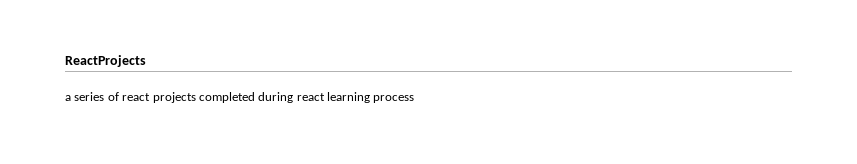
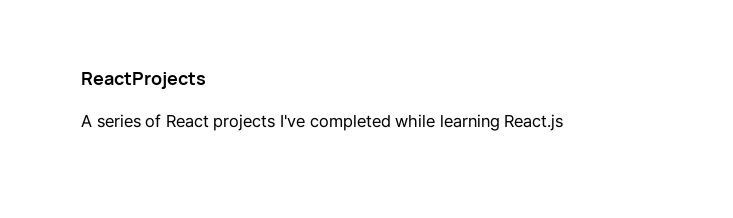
- a series of react projects completed during react learning process
+ A series of React projects I've completed while learning React.js

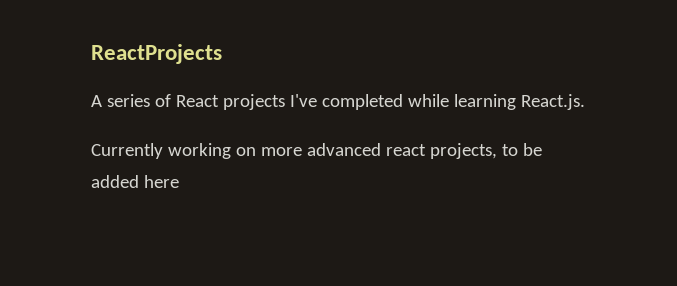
- A series of React projects I've completed while learning React.js
+ A series of React projects I've completed while learning React.js.
+ Currently working on more advanced react projects, to be added here

